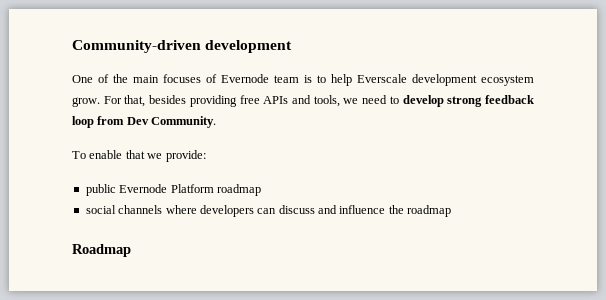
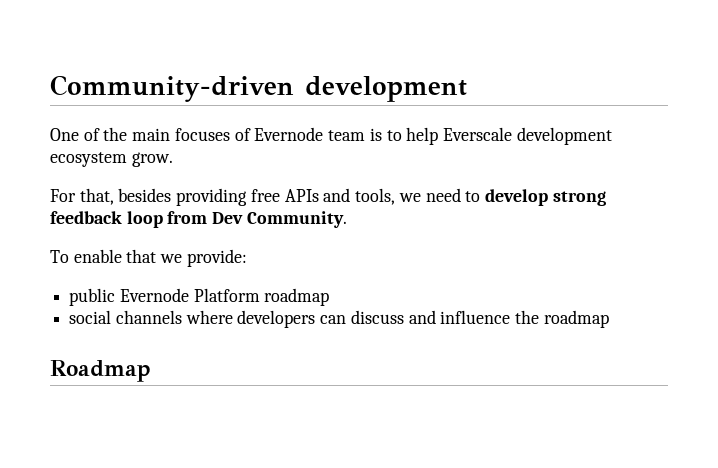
- One of the main focuses of Evernode team is to help Everscale development ecosystem grow. For that, besides providing free APIs and tools, we need to develop strong feedback loop from Dev Community.
+ One of the main focuses of Evernode team is to help Everscale development ecosystem grow.
+ For that, besides providing free APIs and tools, we need to develop strong feedback loop from Dev Community.

